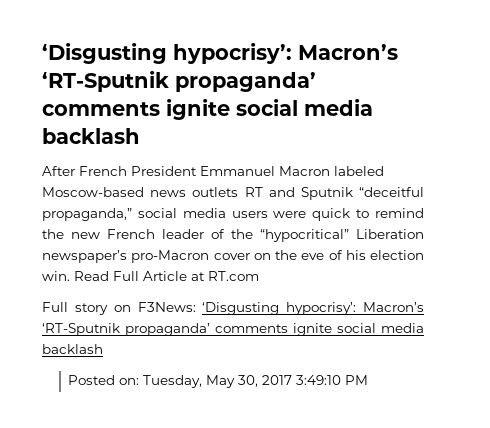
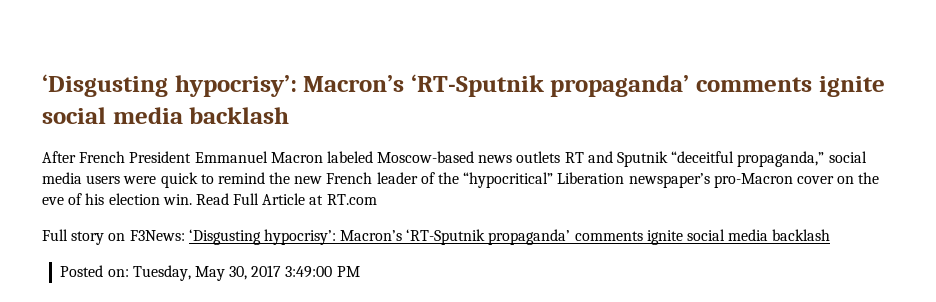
- Posted on: Tuesday, May 30, 2017 3:49:10 PM
+ Posted on: Tuesday, May 30, 2017 3:49:00 PM

